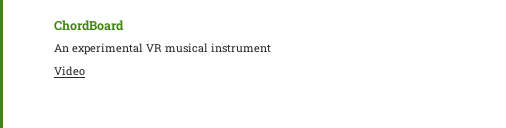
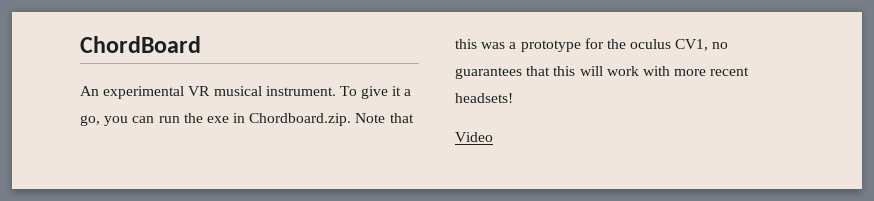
- An experimental VR musical instrument
+ An experimental VR musical instrument. To give it a go, you can run the exe in Chordboard.zip. Note that this was a prototype for the oculus CV1, no guarantees that this will work with more recent headsets!

